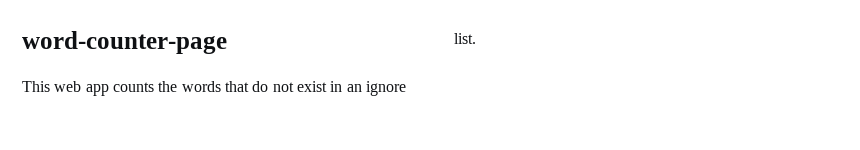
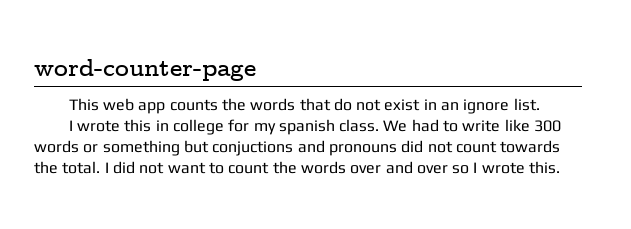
+ I wrote this in college for my spanish class. We had to write like 300 words or something but conjuctions and pronouns did not count towards the total. I did not want to count the words over and over so I wrote this.

